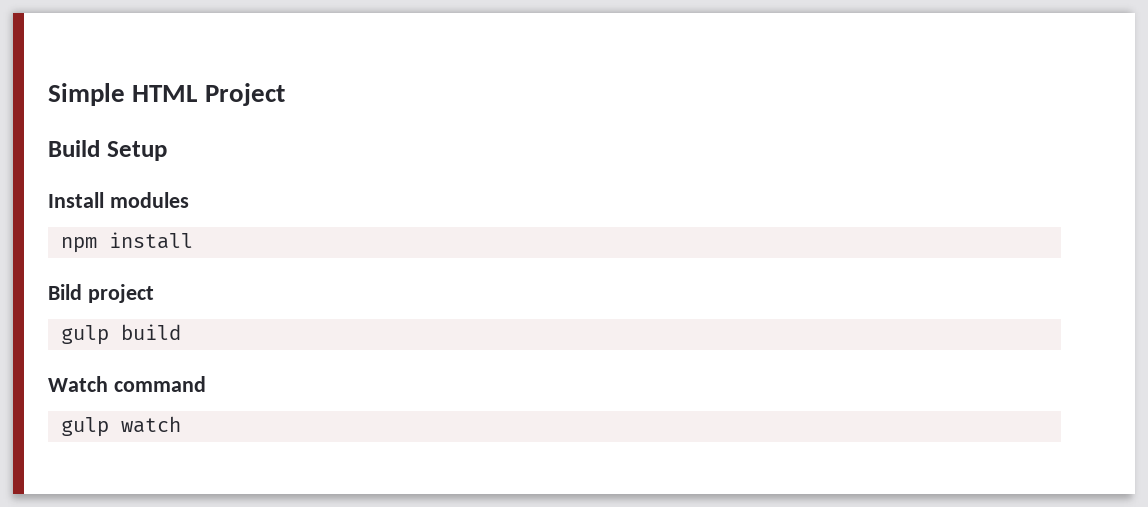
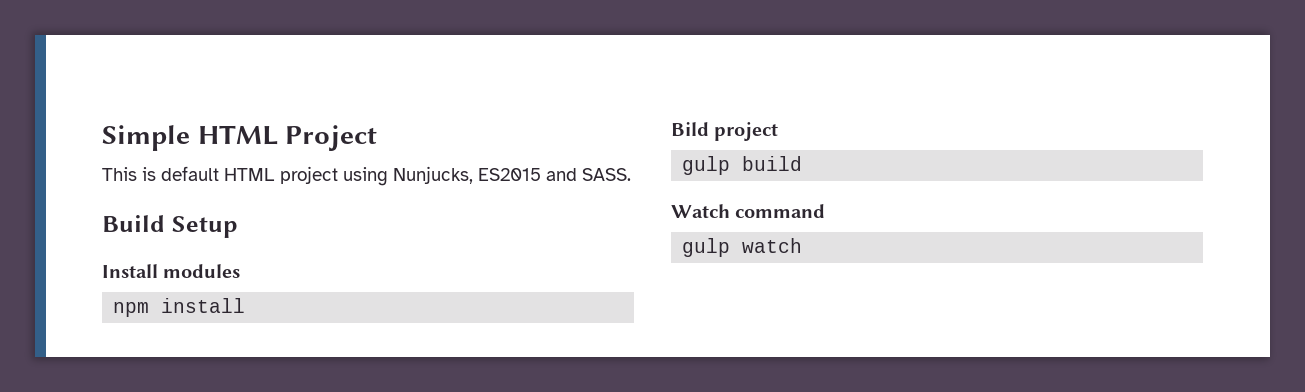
+ This is default HTML project using Nunjucks, ES2015 and SASS.

